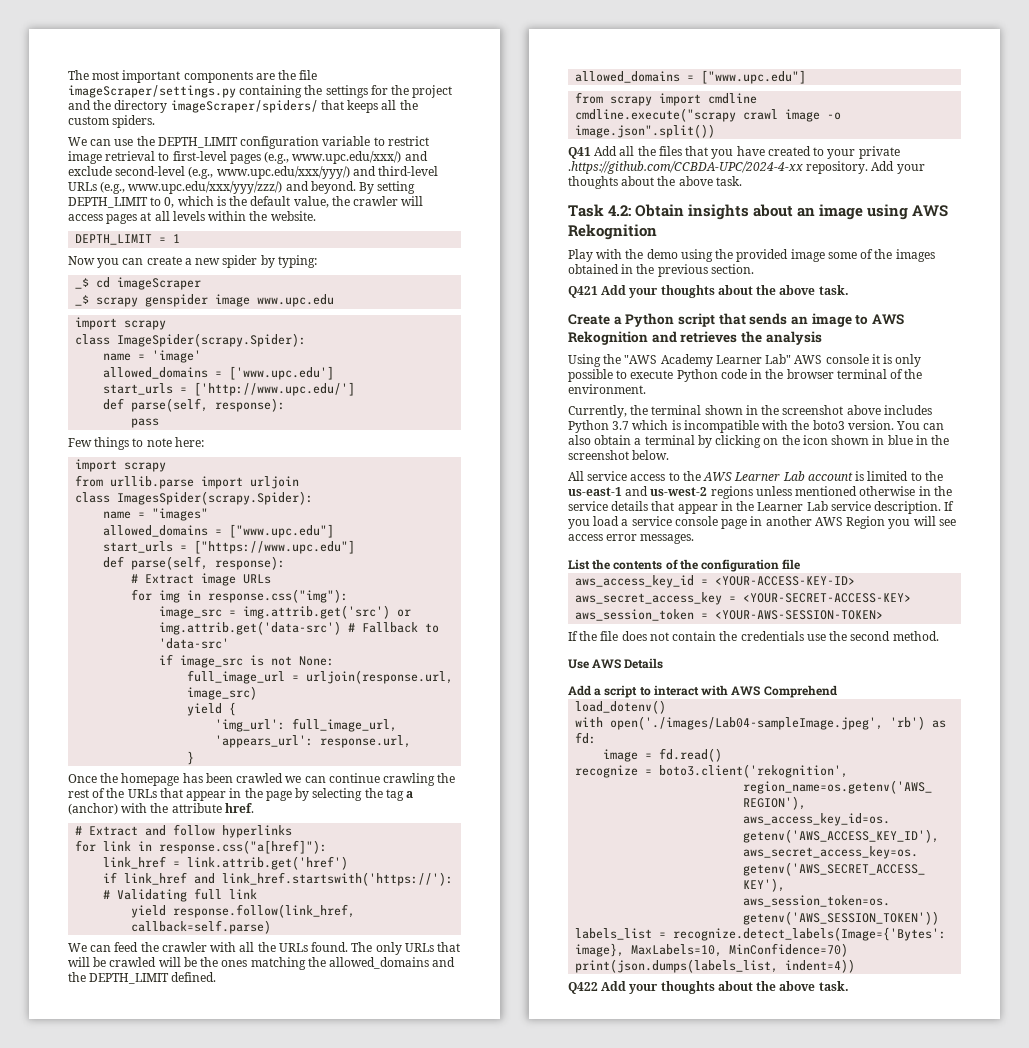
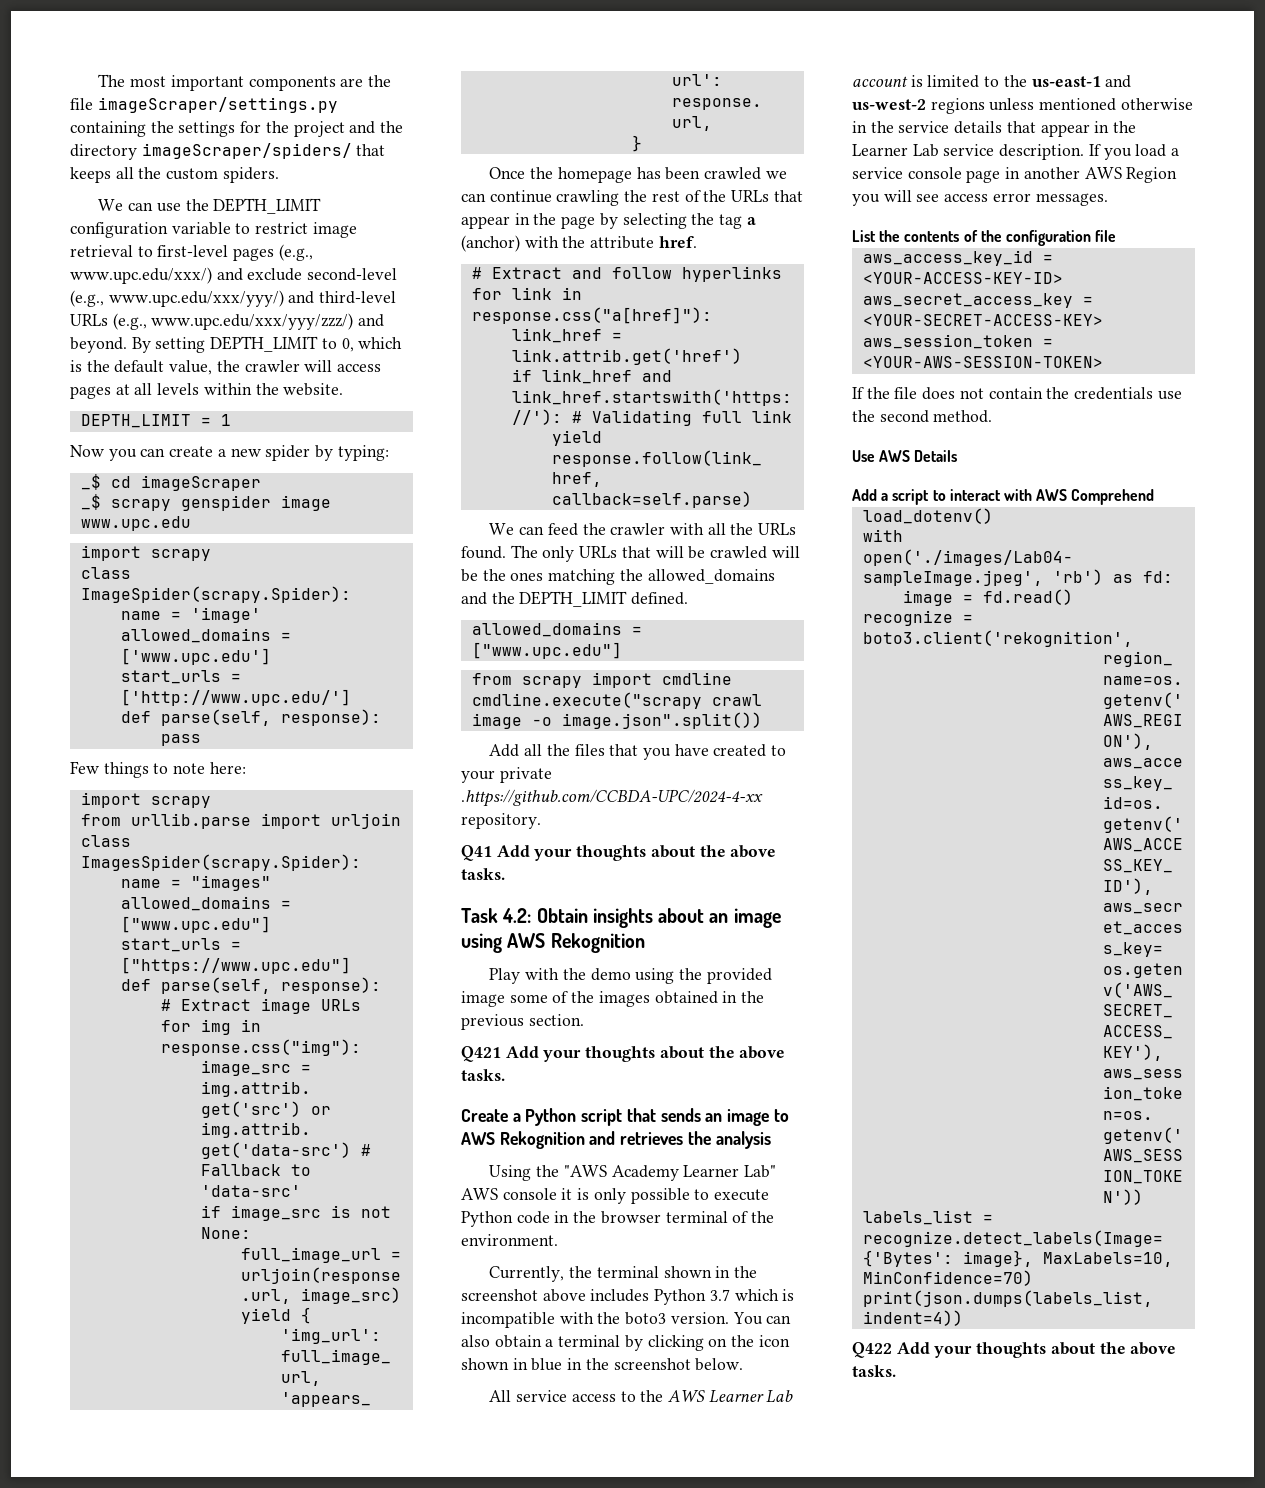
- Q41 Add all the files that you have created to your private .https://github.com/CCBDA-UPC/2024-4-xx repository. Add your thoughts about the above task.
+ Add all the files that you have created to your private .https://github.com/CCBDA-UPC/2024-4-xx repository.
+ Q41 Add your thoughts about the above tasks.
- Q421 Add your thoughts about the above task.
+ Q421 Add your thoughts about the above tasks.
- Q422 Add your thoughts about the above task.
+ Q422 Add your thoughts about the above tasks.

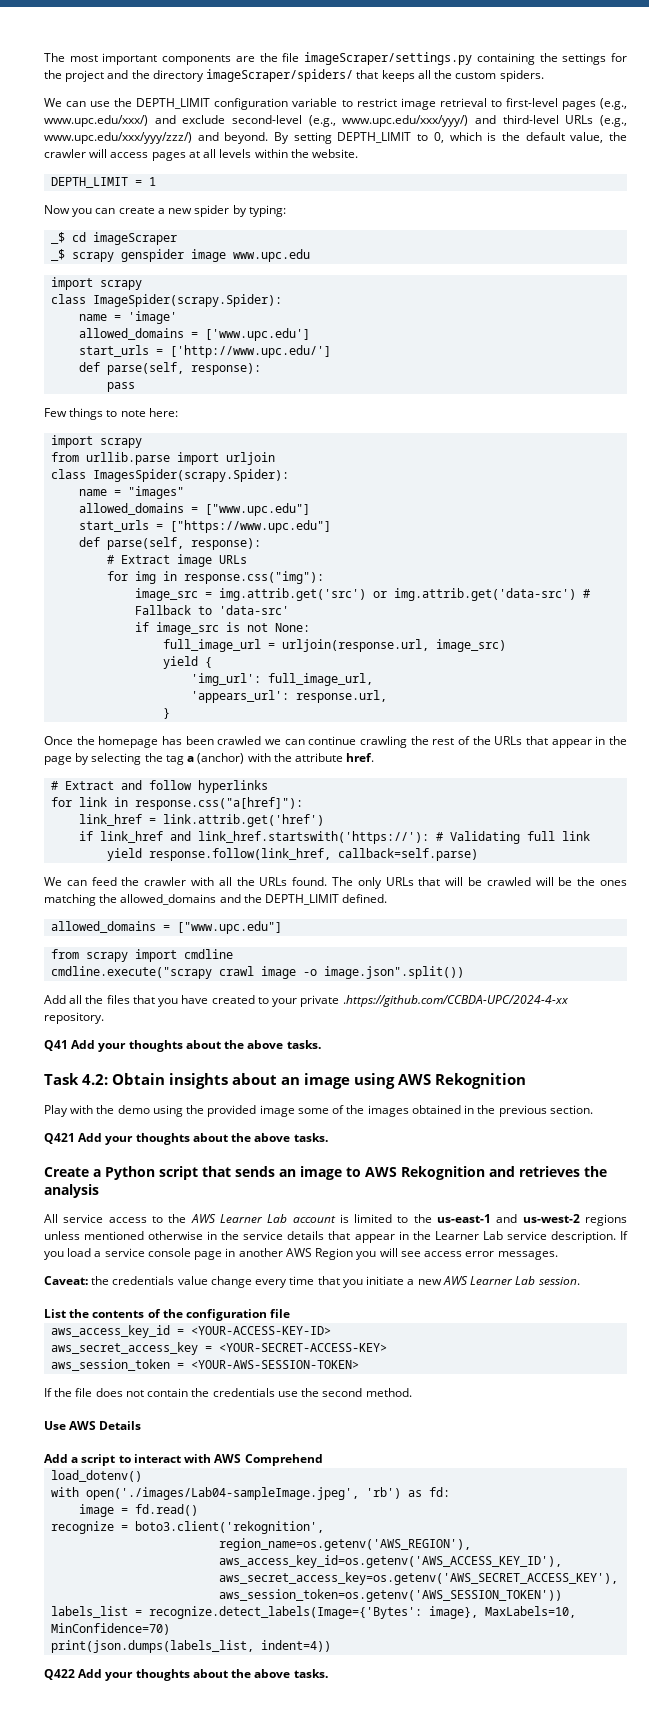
- Using the "AWS Academy Learner Lab" AWS console it is only possible to execute Python code in the browser terminal of the environment.
- Currently, the terminal shown in the screenshot above includes Python 3.7 which is incompatible with the boto3 version. You can also obtain a terminal by clicking on the icon shown in blue in the screenshot below.
+ Caveat: the credentials value change every time that you initiate a new AWS Learner Lab session.

